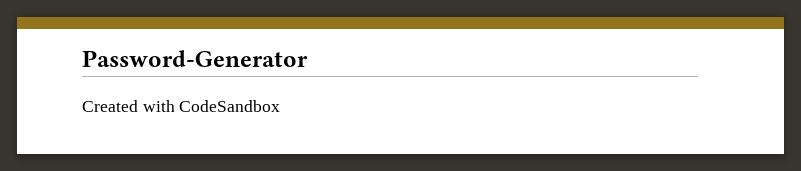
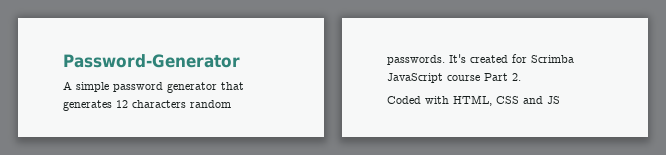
- Created with CodeSandbox
+ A simple password generator that generates 12 characters random passwords. It's created for Scrimba JavaScript course Part 2.
+ Coded with HTML, CSS and JS

